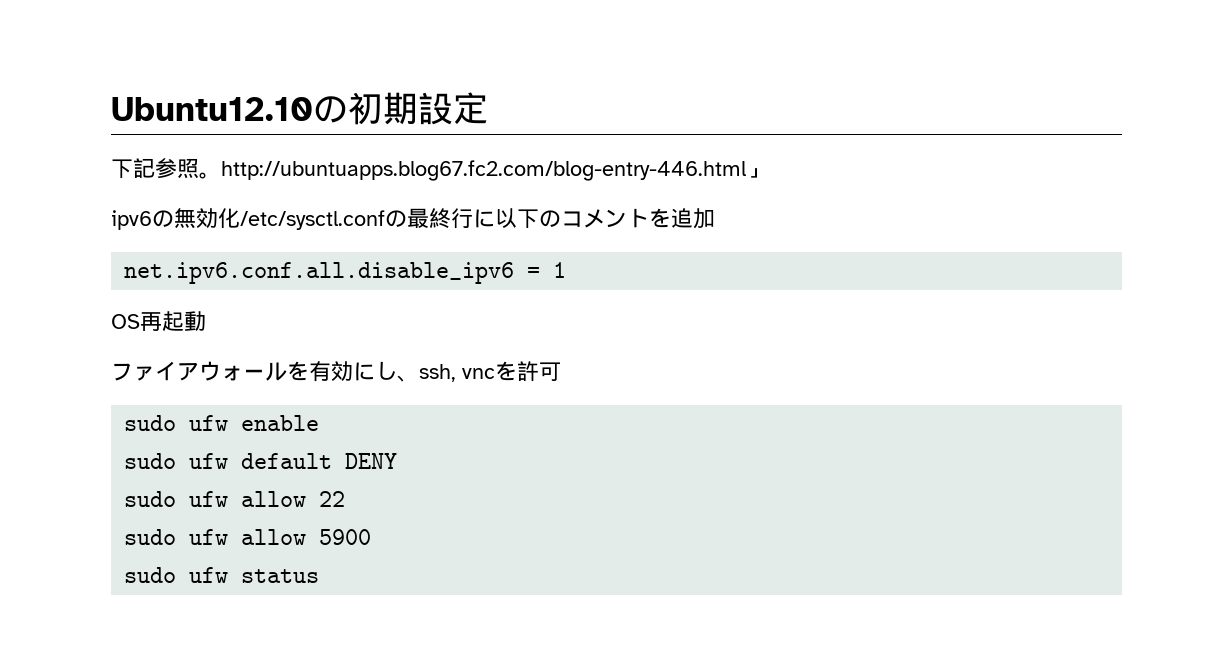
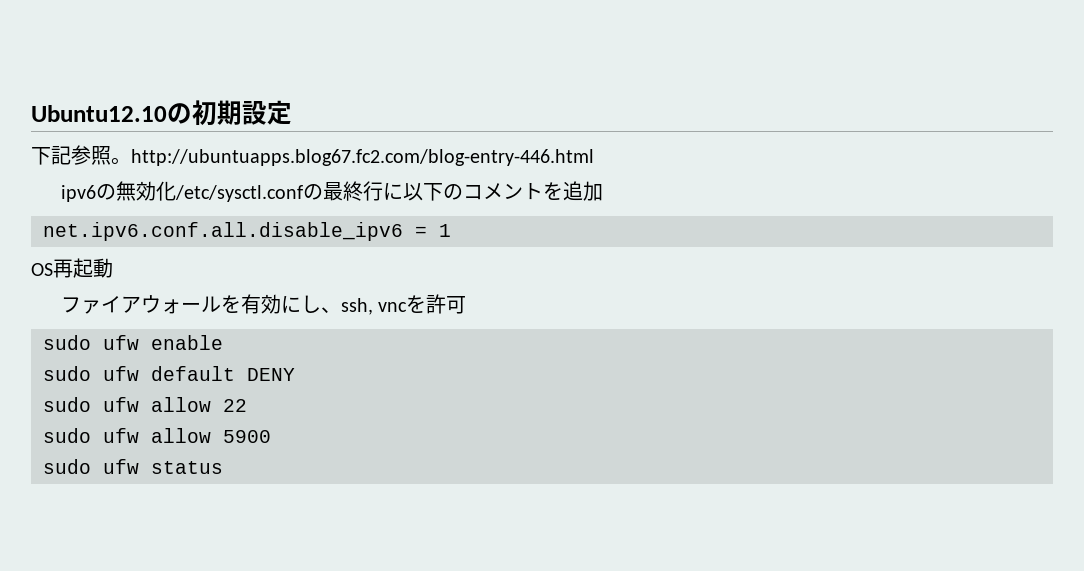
- 下記参照。http://ubuntuapps.blog67.fc2.com/blog-entry-446.html」
+ 下記参照。http://ubuntuapps.blog67.fc2.com/blog-entry-446.html

